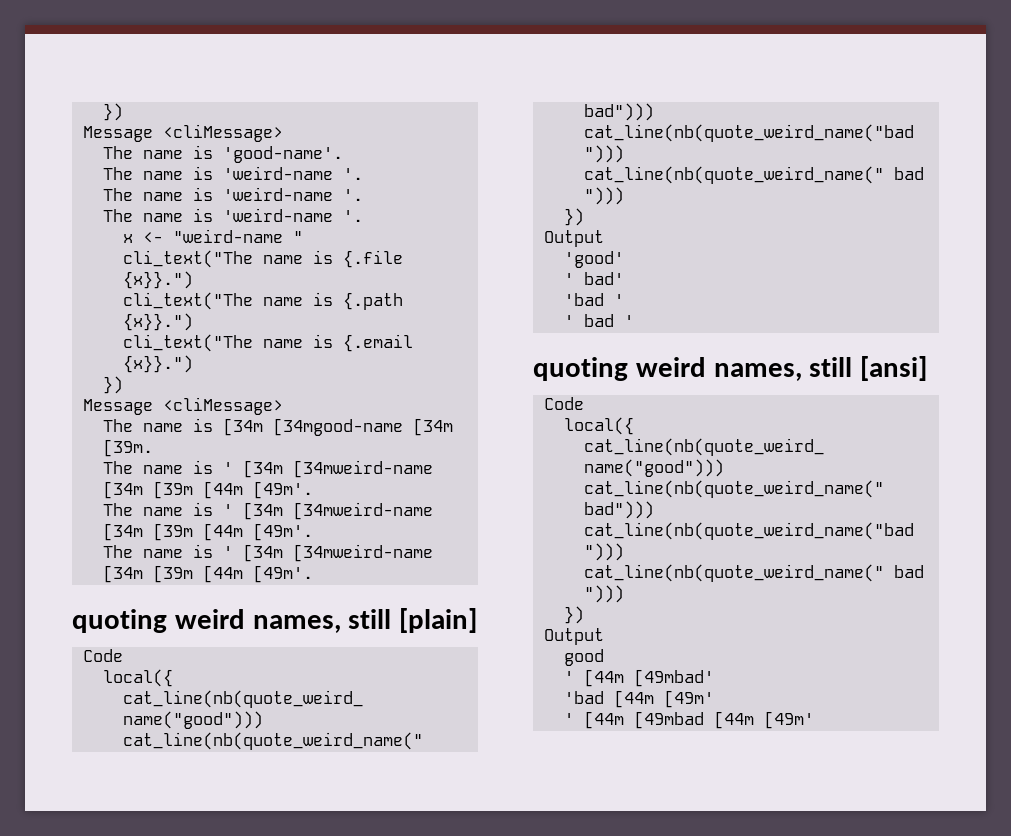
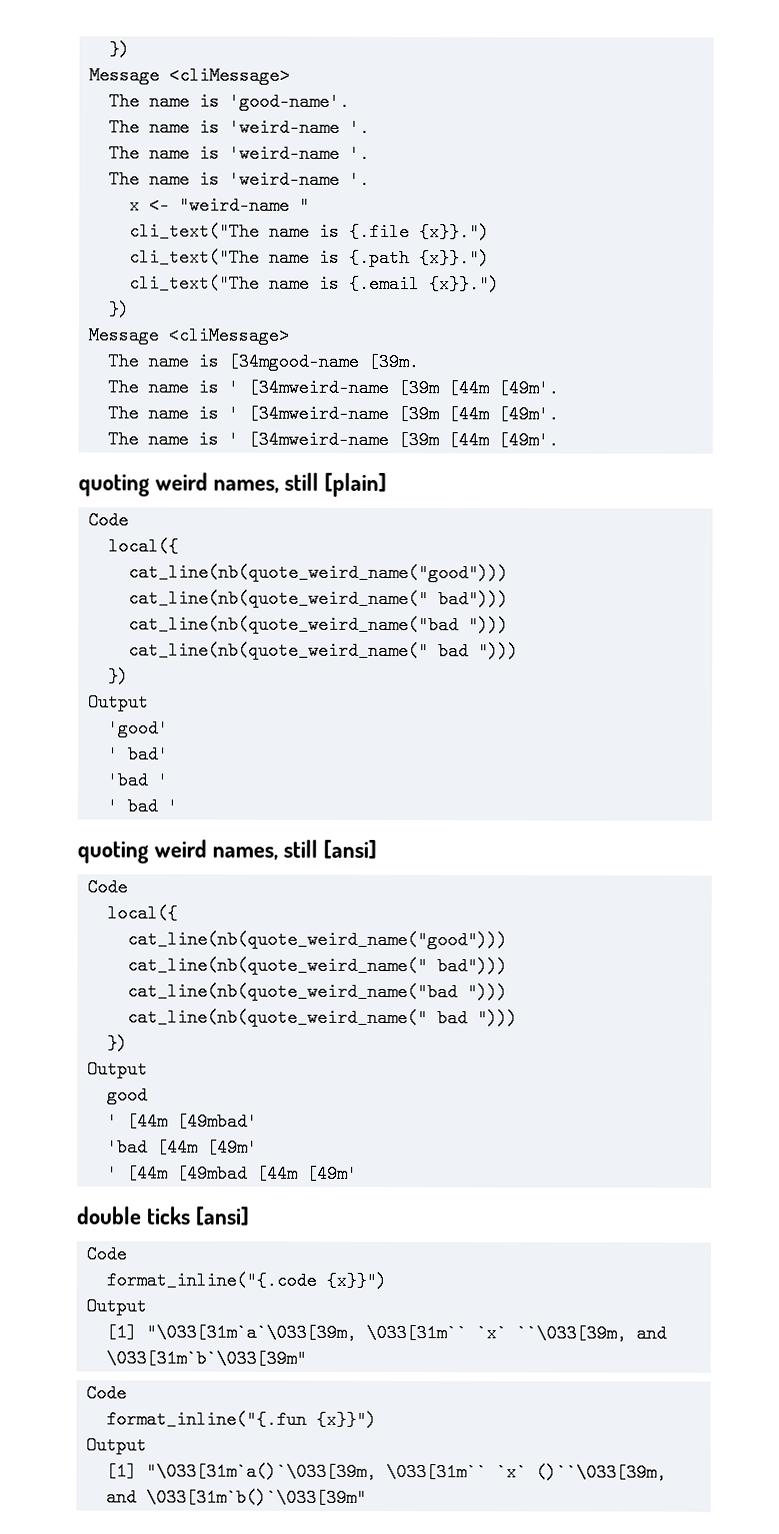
- The name is [34m [34mgood-name [34m [39m.
- The name is ' [34m [34mweird-name [34m [39m [44m [49m'.
- The name is ' [34m [34mweird-name [34m [39m [44m [49m'.
- The name is ' [34m [34mweird-name [34m [39m [44m [49m'.
+ The name is [34mgood-name [39m.
+ The name is ' [34mweird-name [39m [44m [49m'.
+ The name is ' [34mweird-name [39m [44m [49m'.
+ The name is ' [34mweird-name [39m [44m [49m'.
+ double ticks [ansi]
+ Code
+ format_inline("{.code {x}}")
+ Output
+ [1] "\033[31m`a`\033[39m, \033[31m`` `x` ``\033[39m, and \033[31m`b`\033[39m"
+ Code
+ format_inline("{.fun {x}}")
+ Output
+ [1] "\033[31m`a()`\033[39m, \033[31m`` `x` ()``\033[39m, and \033[31m`b()`\033[39m"

